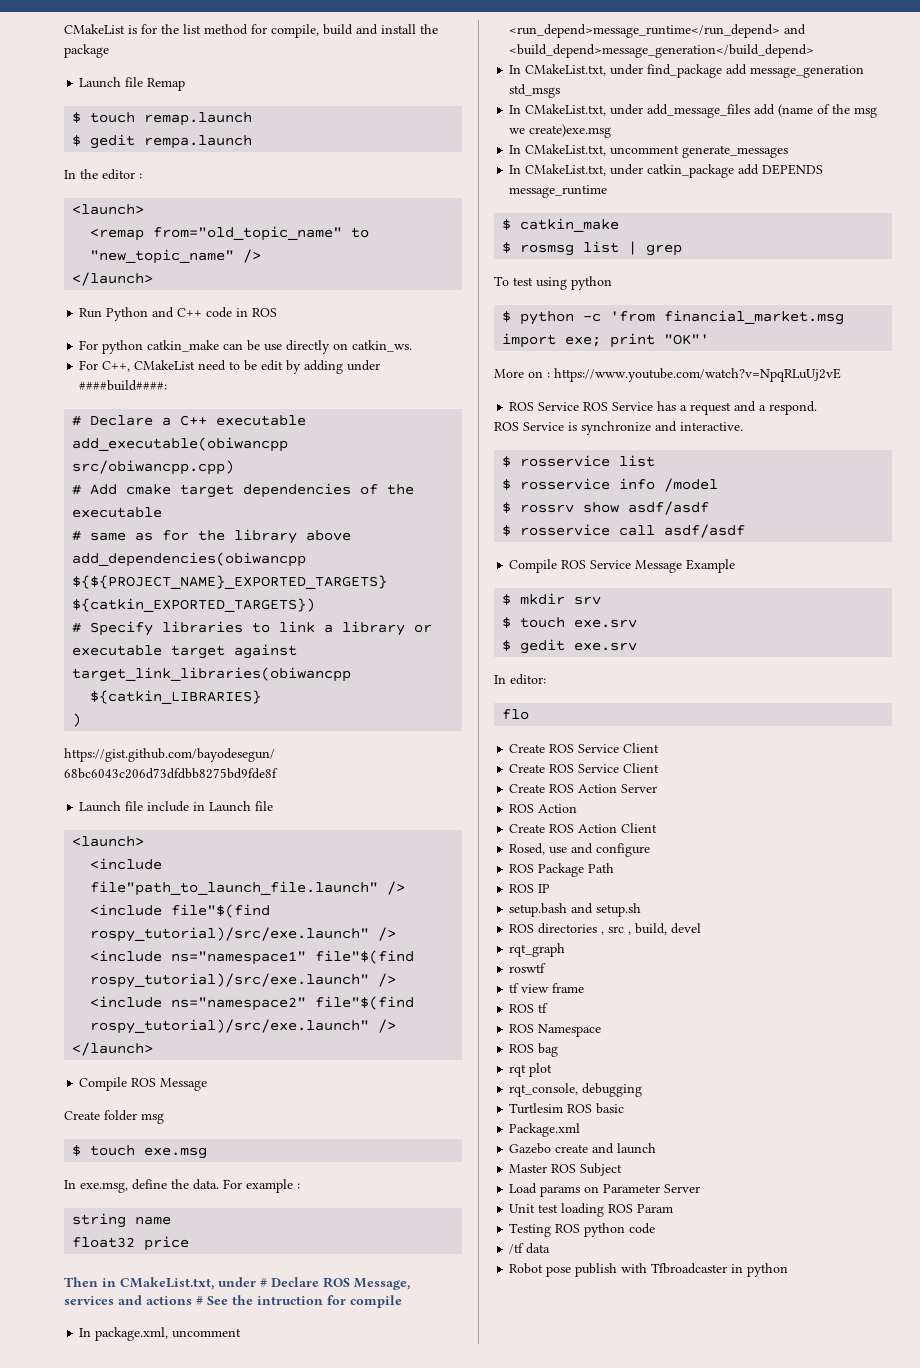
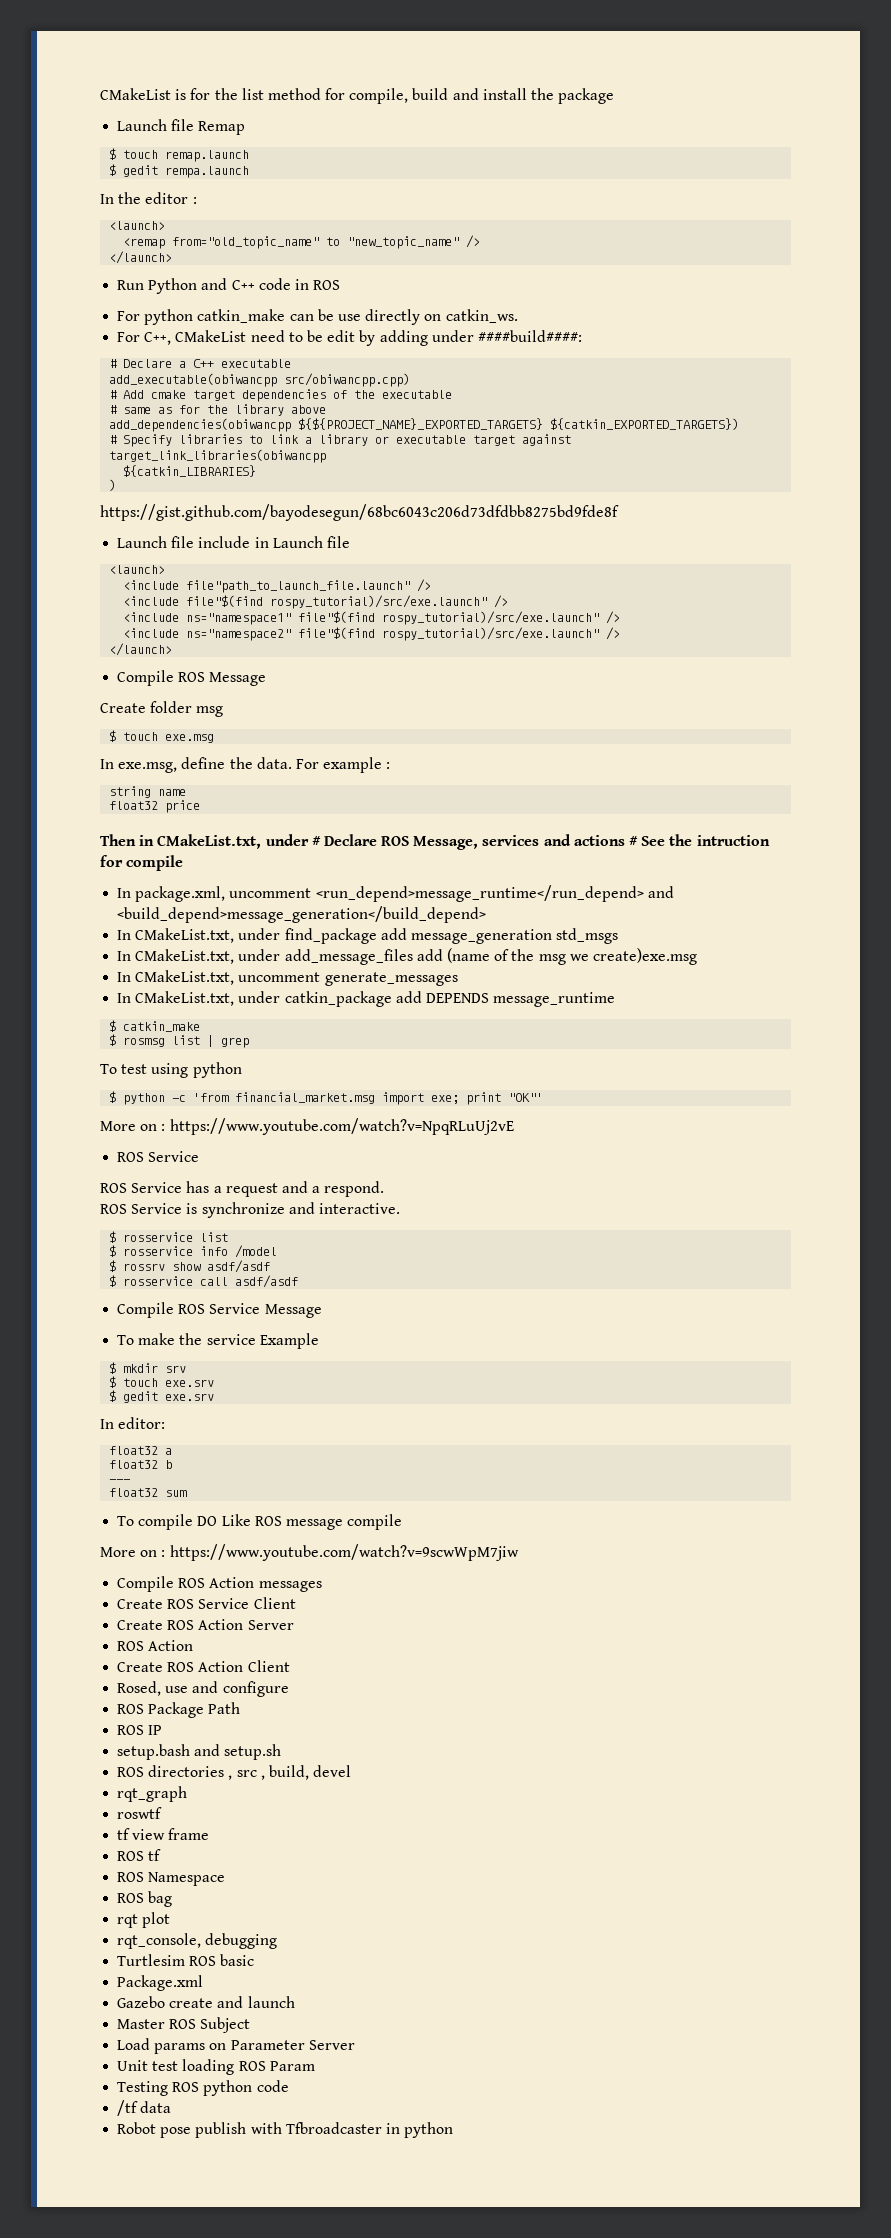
  More on : https://www.youtube.com/watch?v=NpqRLuUj2vE
- ROS Service ROS Service has a request and a respond.
+ ROS Service
+ ROS Service has a request and a respond.
- Compile ROS Service Message Example
+ Compile ROS Service Message
+ To make the service Example
- flo
- Create ROS Service Client
+ float32 a
+ float32 b
+ ---
+ float32 sum
+ To compile DO Like ROS message compile
+ More on : https://www.youtube.com/watch?v=9scwWpM7jiw
+ Compile ROS Action messages

